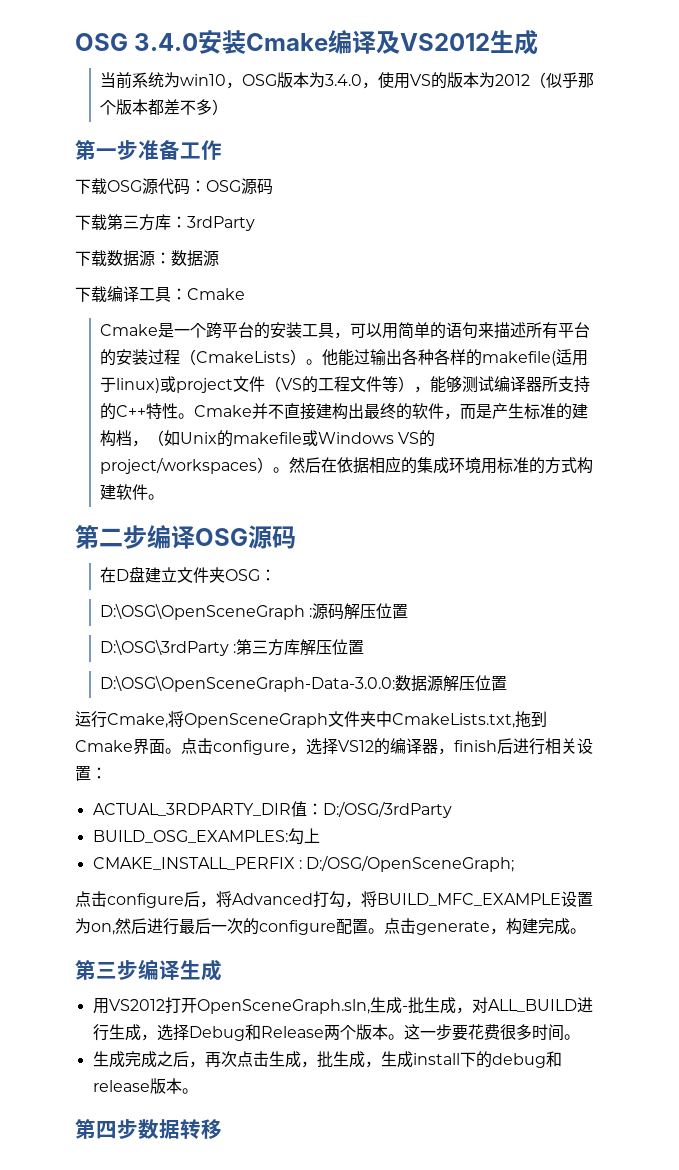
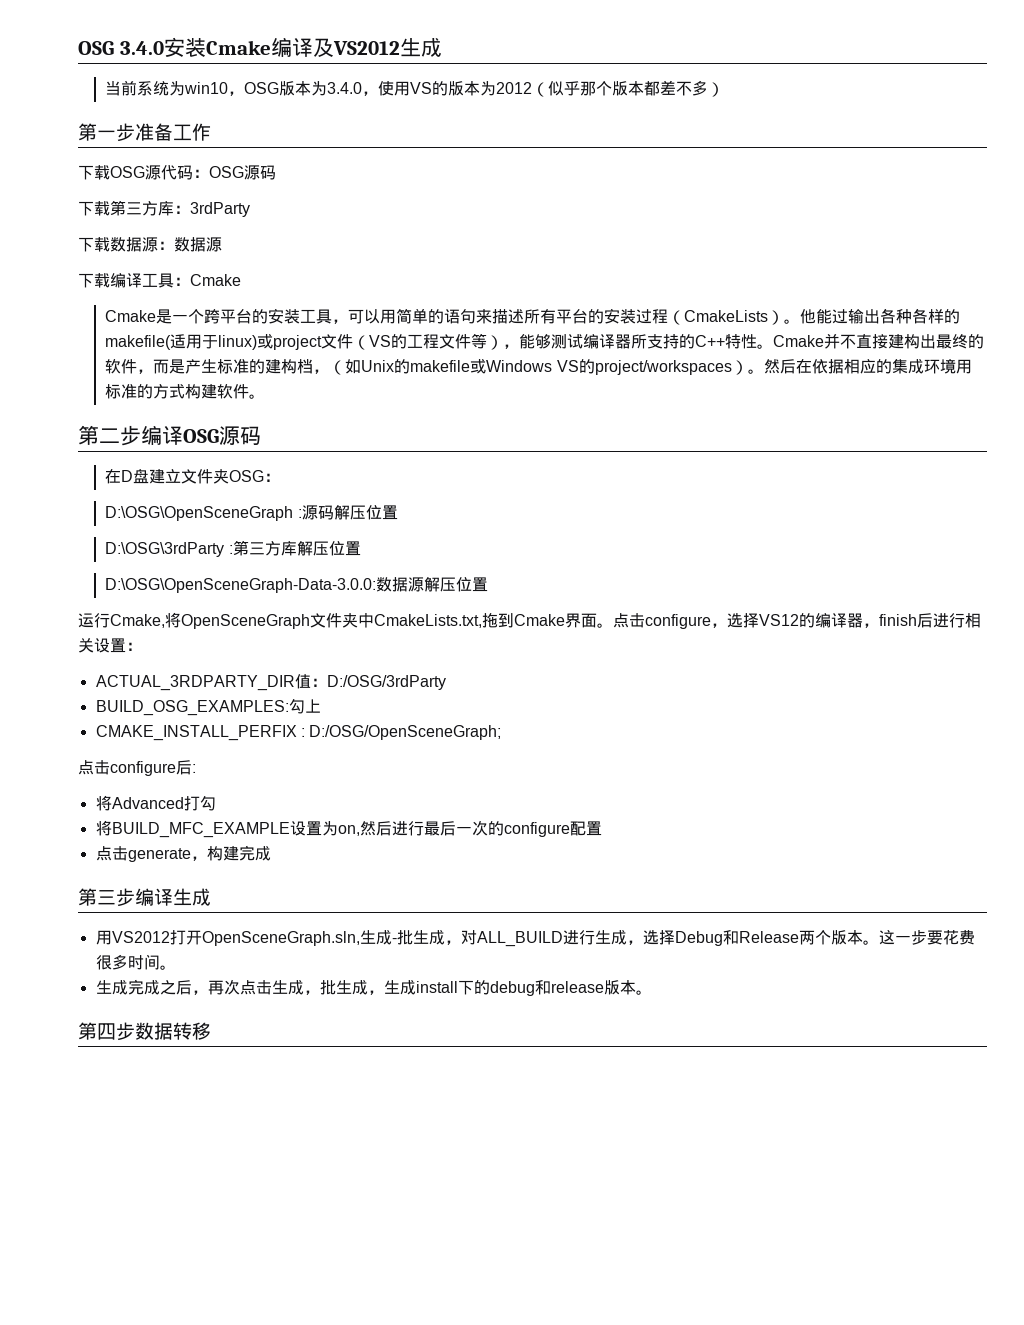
- 点击configure后，将Advanced打勾，将BUILD_MFC_EXAMPLE设置为on,然后进行最后一次的configure配置。点击generate，构建完成。
+ 点击configure后:
+ 将Advanced打勾
+ 将BUILD_MFC_EXAMPLE设置为on,然后进行最后一次的configure配置
+ 点击generate，构建完成

